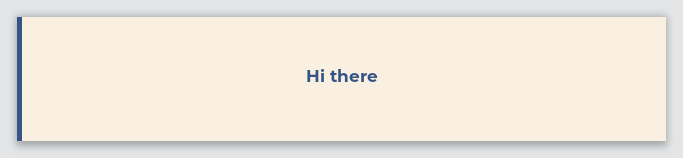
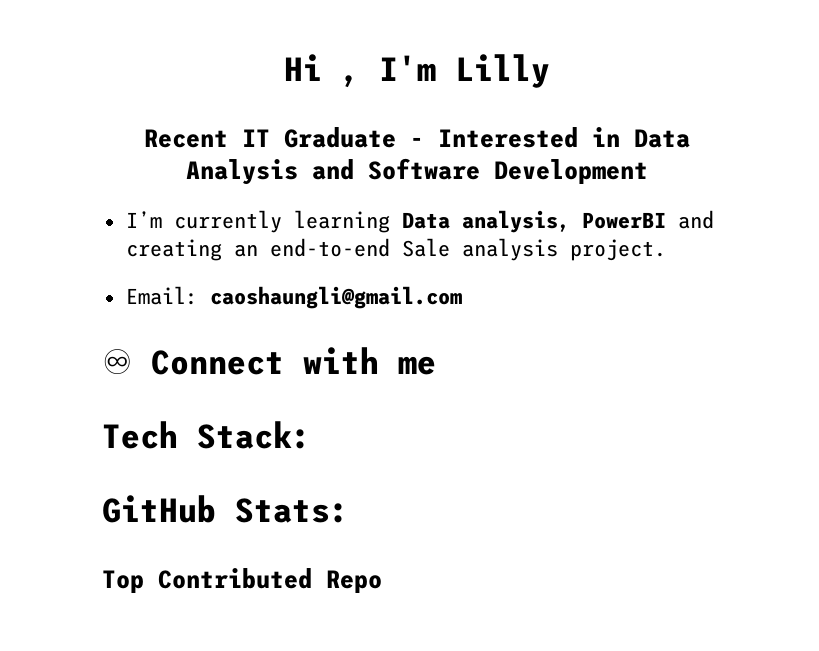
- Hi there
+ Hi , I'm Lilly
+ Recent IT Graduate - Interested in Data Analysis and Software Development
+ I’m currently learning Data analysis, PowerBI and creating an end-to-end Sale analysis project.
+ Email: caoshaungli@gmail.com
+ ♾ Connect with me
+ Tech Stack:
+ GitHub Stats:
+ Top Contributed Repo

